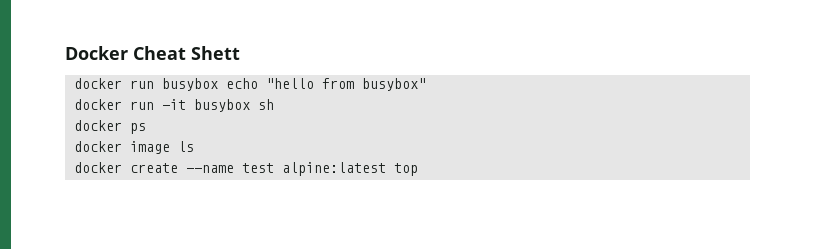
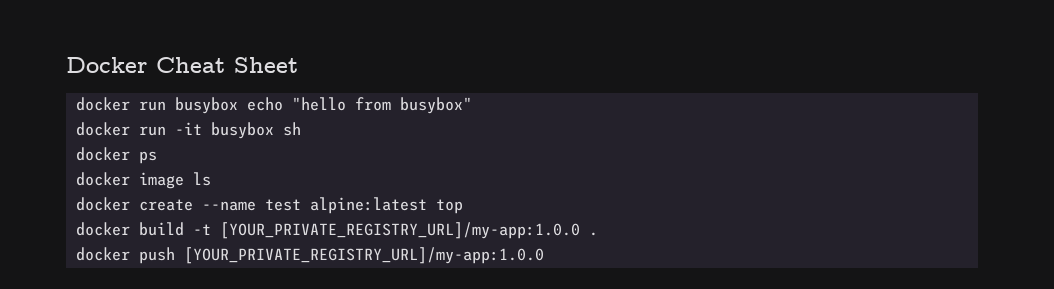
- Docker Cheat Shett
+ Docker Cheat Sheet
+ docker build -t [YOUR_PRIVATE_REGISTRY_URL]/my-app:1.0.0 .
+ docker push [YOUR_PRIVATE_REGISTRY_URL]/my-app:1.0.0

